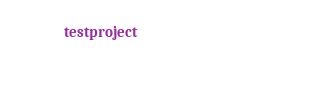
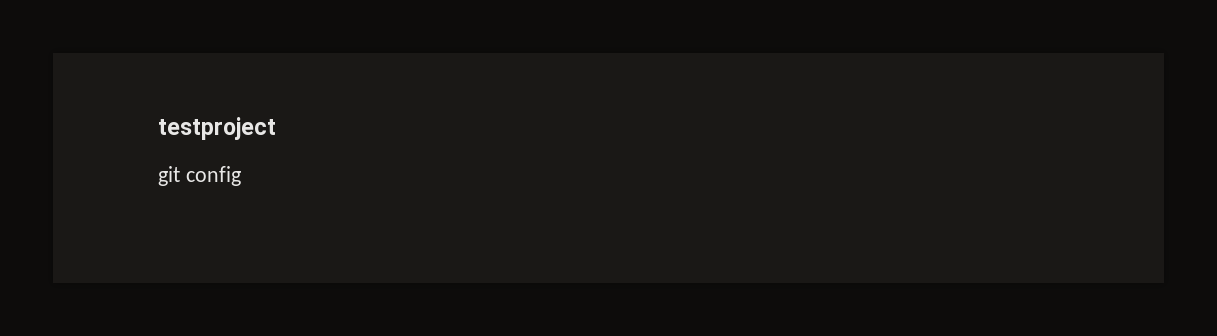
+ git config

